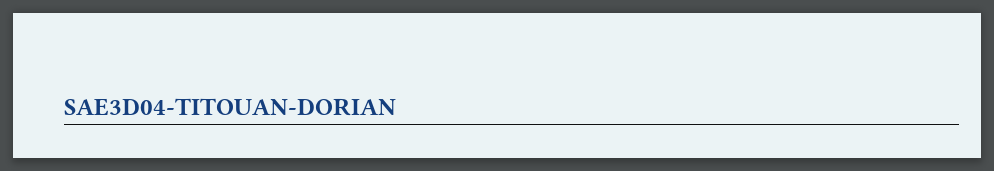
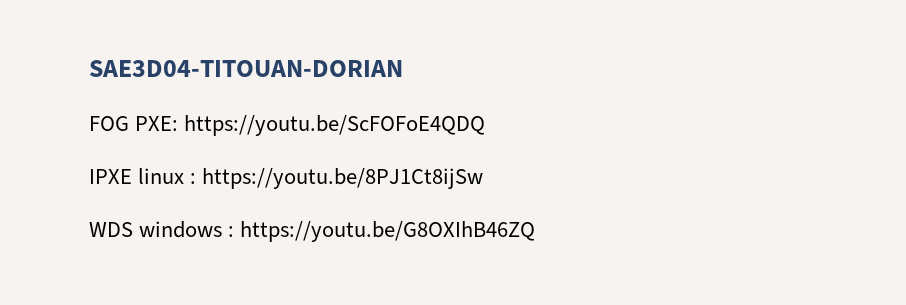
+ FOG PXE: https://youtu.be/ScFOFoE4QDQ
+ IPXE linux : https://youtu.be/8PJ1Ct8ijSw
+ WDS windows : https://youtu.be/G8OXIhB46ZQ

